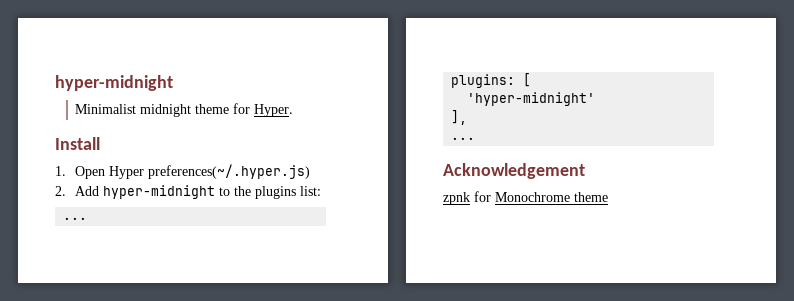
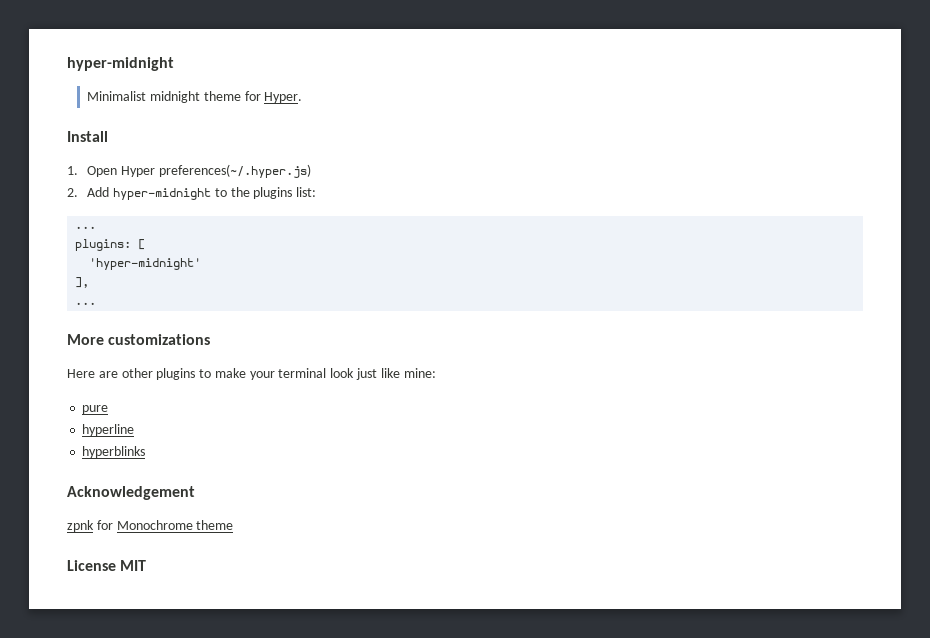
+ More customizations
+ Here are other plugins to make your terminal look just like mine:
+ pure
+ hyperline
+ hyperblinks
+ License MIT

